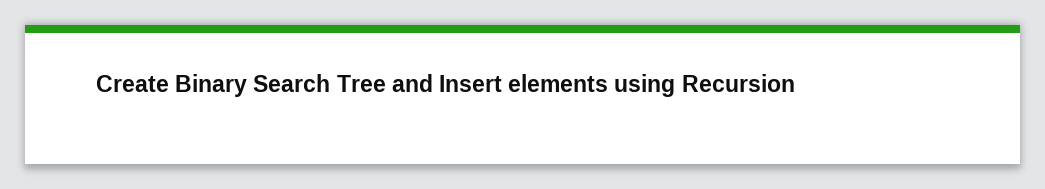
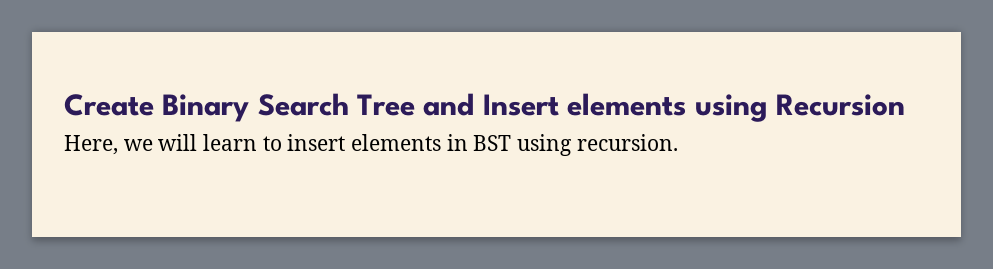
+ Here, we will learn to insert elements in BST using recursion.

